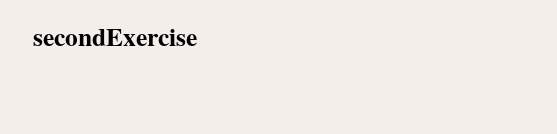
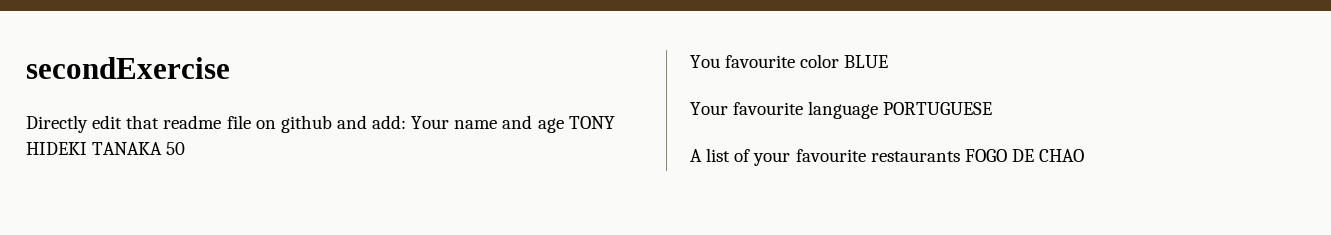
+ Directly edit that readme file on github and add: Your name and age TONY HIDEKI TANAKA 50
+ You favourite color BLUE
+ Your favourite language PORTUGUESE
+ A list of your favourite restaurants FOGO DE CHAO

